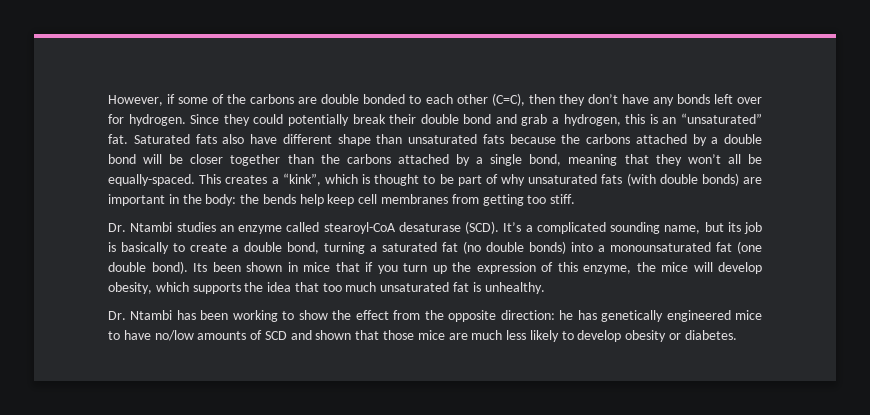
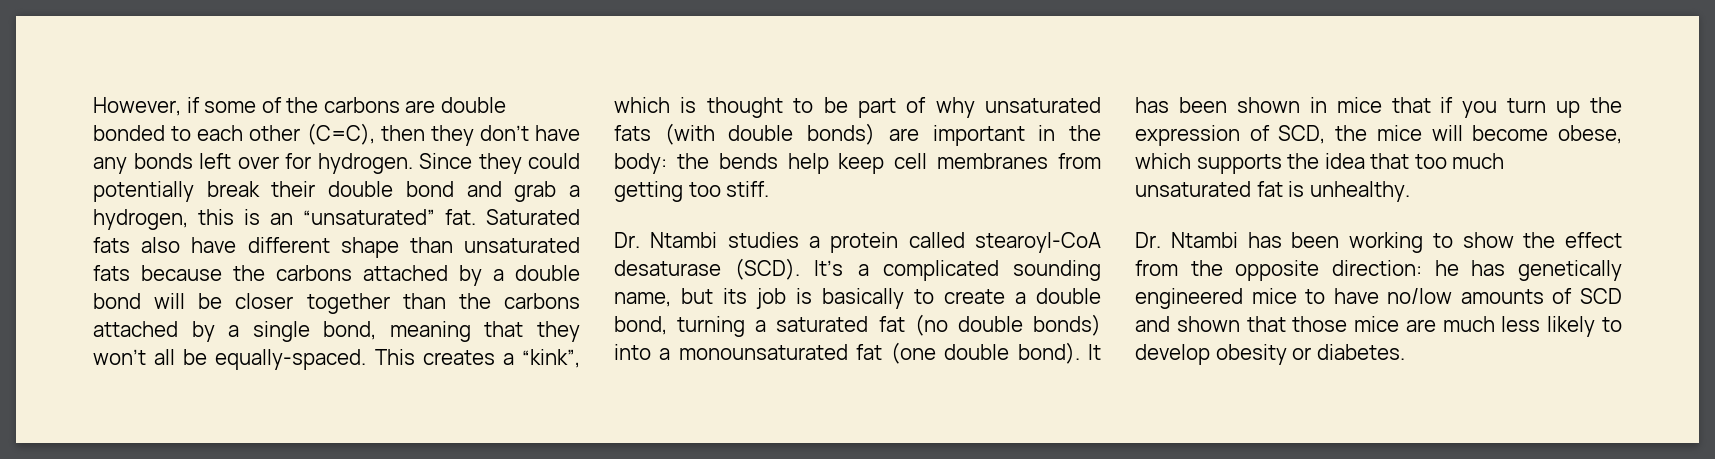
- Dr. Ntambi studies an enzyme called stearoyl-CoA desaturase (SCD).
+ Dr. Ntambi studies a protein called stearoyl-CoA desaturase (SCD).
- Its been shown in mice that if you turn up the expression of this enzyme, the mice will develop obesity, which supports the idea that too much unsaturated fat is unhealthy.
+ It has been shown in mice that if you turn up the expression of SCD, the mice will become obese, which supports the idea that too much unsaturated fat is unhealthy.

